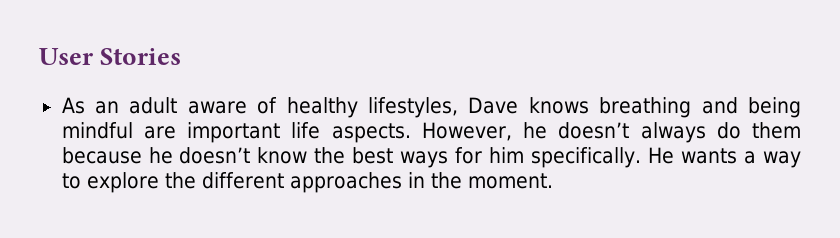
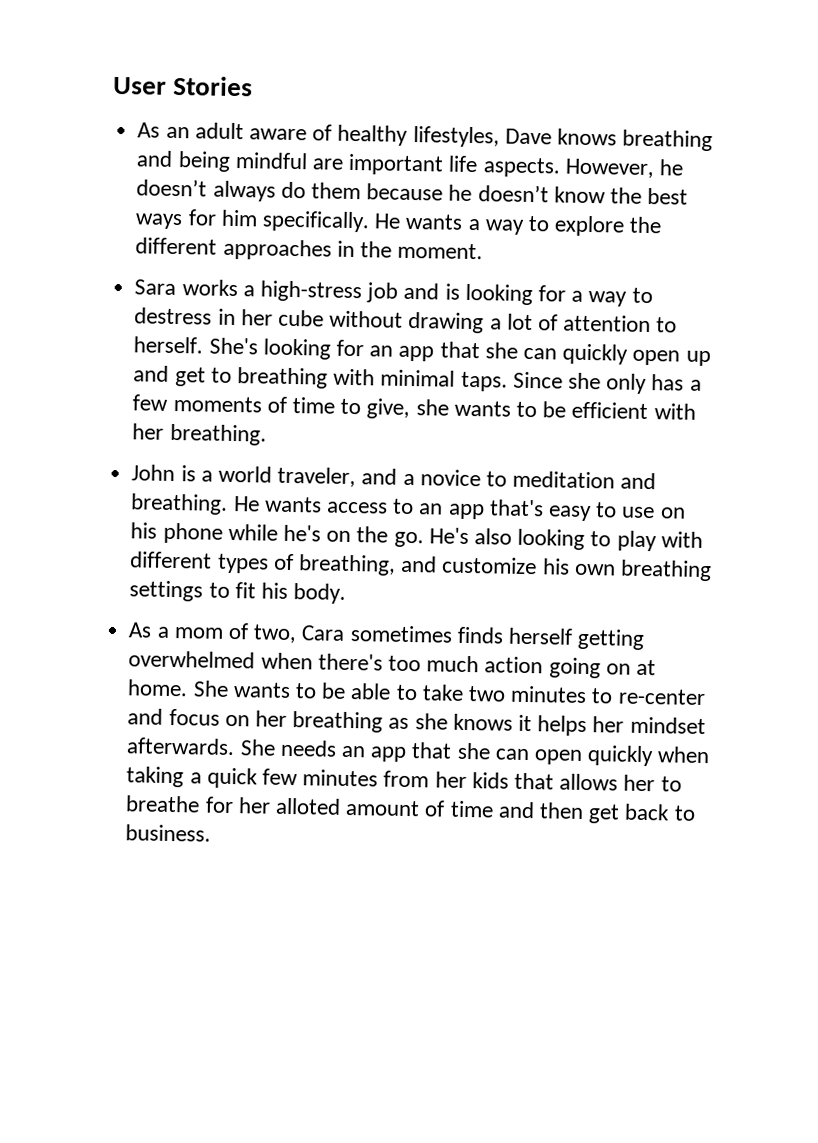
+ Sara works a high-stress job and is looking for a way to destress in her cube without drawing a lot of attention to herself. She's looking for an app that she can quickly open up and get to breathing with minimal taps. Since she only has a few moments of time to give, she wants to be efficient with her breathing.
+ John is a world traveler, and a novice to meditation and breathing. He wants access to an app that's easy to use on his phone while he's on the go. He's also looking to play with different types of breathing, and customize his own breathing settings to fit his body.
+ As a mom of two, Cara sometimes finds herself getting overwhelmed when there's too much action going on at home. She wants to be able to take two minutes to re-center and focus on her breathing as she knows it helps her mindset afterwards. She needs an app that she can open quickly when taking a quick few minutes from her kids that allows her to breathe for her alloted amount of time and then get back to business.

